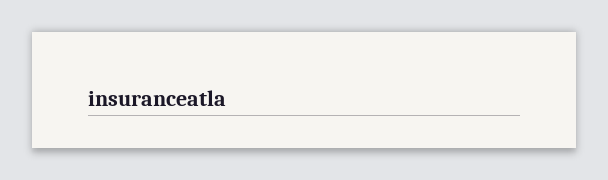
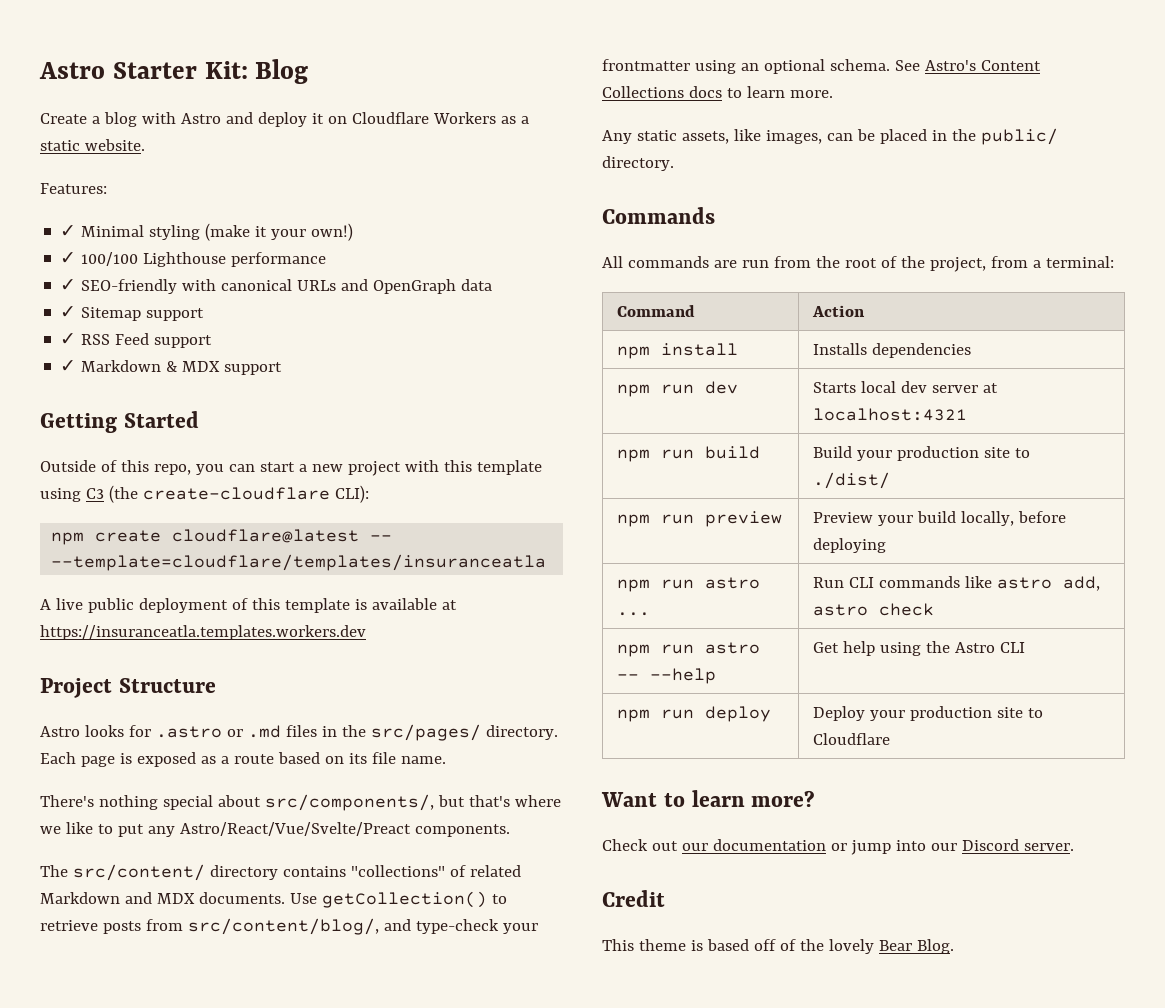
- insuranceatla
+ Astro Starter Kit: Blog
+ Create a blog with Astro and deploy it on Cloudflare Workers as a static website.
+ Features:
+ ✓ Minimal styling (make it your own!)
+ ✓ 100/100 Lighthouse performance
+ ✓ SEO-friendly with canonical URLs and OpenGraph data
+ ✓ Sitemap support
+ ✓ RSS Feed support
+ ✓ Markdown & MDX support
+ Getting Started
+ Outside of this repo, you can start a new project with this template using C3 (the create-cloudflare CLI):
+ npm create cloudflare@latest -- --template=cloudflare/templates/insuranceatla
+ A live public deployment of this template is available at https://insuranceatla.templates.workers.dev
+ Project Structure
+ Astro looks for .astro or .md files in the src/pages/ directory. Each page is exposed as a route based on its file name.
+ There's nothing special about src/components/, but that's where we like to put any Astro/React/Vue/Svelte/Preact components.
+ The src/content/ directory contains "collections" of related Markdown and MDX documents. Use getCollection() to retrieve posts from src/content/blog/, and type-check your frontmatter using an optional schema. See Astro's Content Collections docs to learn more.
+ Any static assets, like images, can be placed in the public/ directory.
+ Commands
+ All commands are run from the root of the project, from a terminal:
+ Command | Action
+ npm install | Installs dependencies
+ npm run dev | Starts local dev server at localhost:4321
+ npm run build | Build your production site to ./dist/
+ npm run preview | Preview your build locally, before deploying
+ npm run astro ... | Run CLI commands like astro add, astro check
+ npm run astro -- --help | Get help using the Astro CLI
+ npm run deploy | Deploy your production site to Cloudflare
+ Want to learn more?
+ Check out our documentation or jump into our Discord server.
+ Credit
+ This theme is based off of the lovely Bear Blog.

